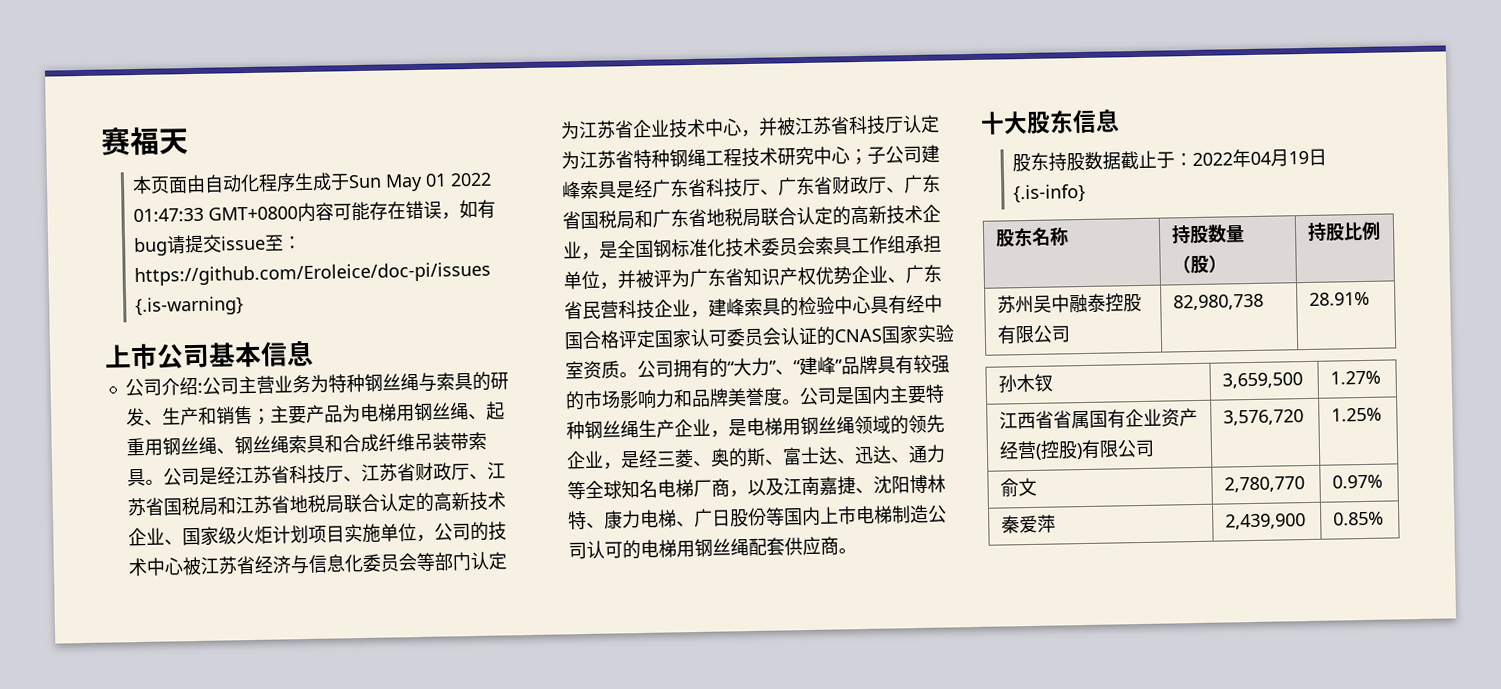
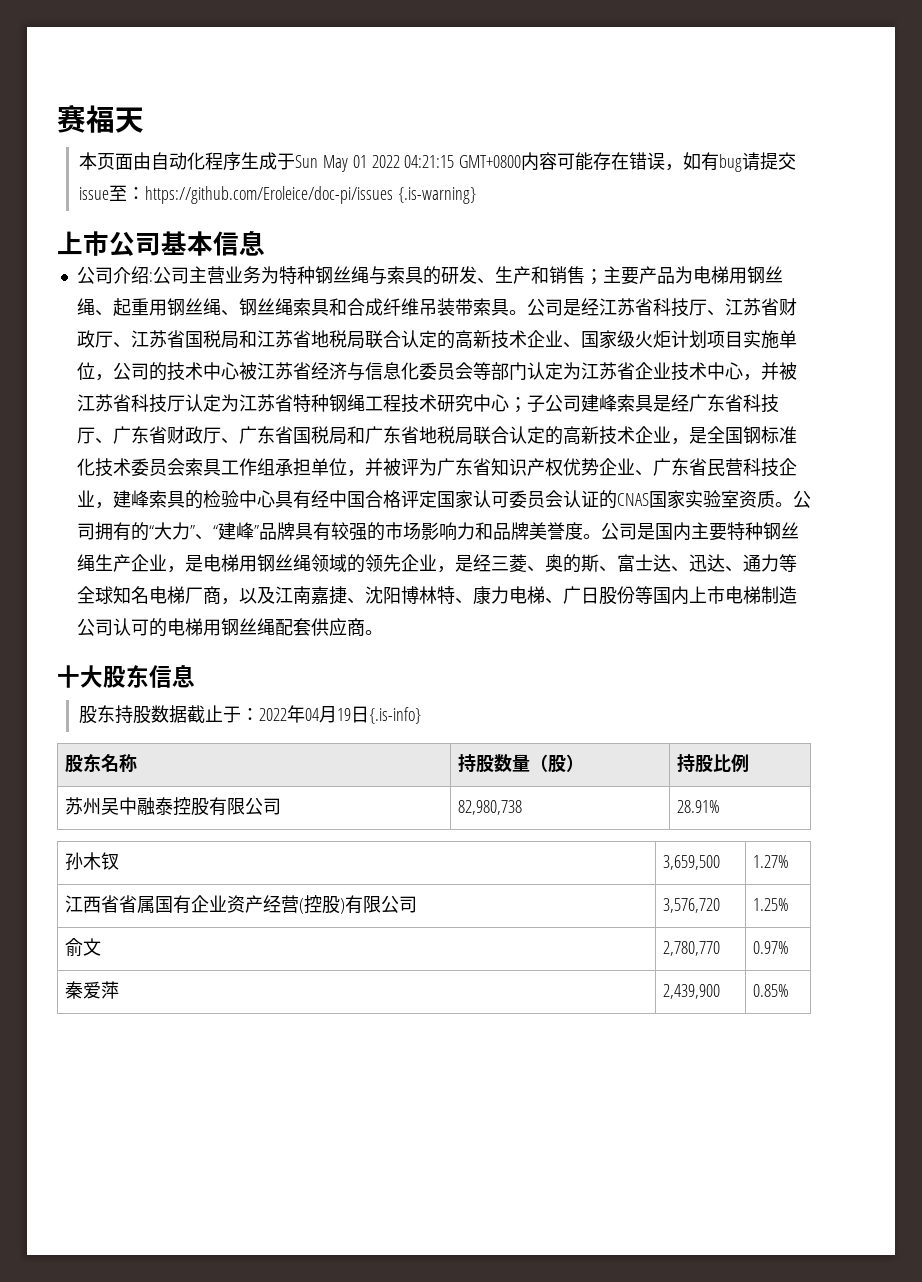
- 本页面由自动化程序生成于Sun May 01 2022 01:47:33 GMT+0800内容可能存在错误，如有bug请提交issue至：https://github.com/Eroleice/doc-pi/issues {.is-warning}
+ 本页面由自动化程序生成于Sun May 01 2022 04:21:15 GMT+0800内容可能存在错误，如有bug请提交issue至：https://github.com/Eroleice/doc-pi/issues {.is-warning}

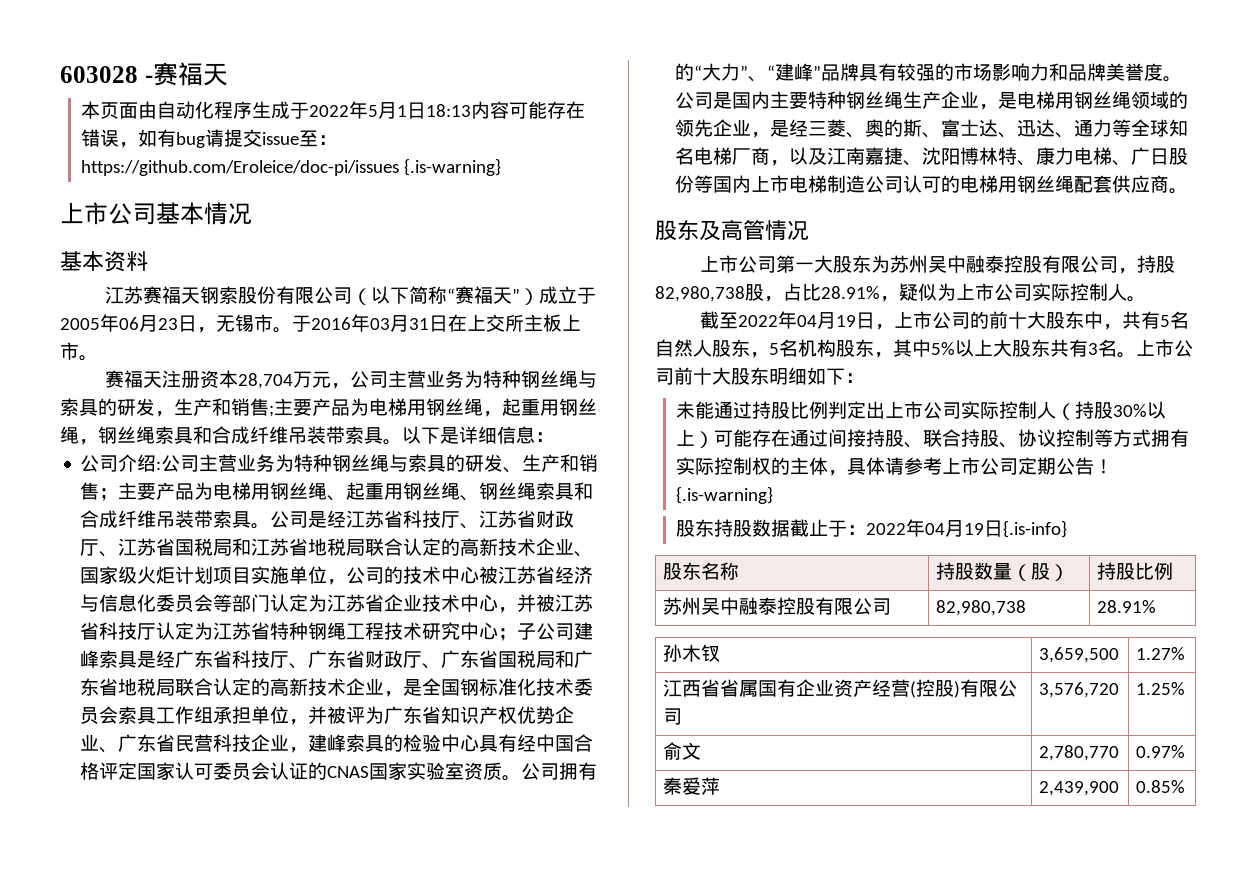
- 赛福天
+ 603028 -赛福天
- 本页面由自动化程序生成于Sun May 01 2022 04:21:15 GMT+0800内容可能存在错误，如有bug请提交issue至：https://github.com/Eroleice/doc-pi/issues {.is-warning}
+ 本页面由自动化程序生成于2022年5月1日18:13内容可能存在错误，如有bug请提交issue至：https://github.com/Eroleice/doc-pi/issues {.is-warning}
- 上市公司基本信息
+ 上市公司基本情况
+ 基本资料
+ 江苏赛福天钢索股份有限公司（以下简称“赛福天”）成立于2005年06月23日，无锡市。于2016年03月31日在上交所主板上市。
+ 赛福天注册资本28,704万元，公司主营业务为特种钢丝绳与索具的研发，生产和销售;主要产品为电梯用钢丝绳，起重用钢丝绳，钢丝绳索具和合成纤维吊装带索具。以下是详细信息：
- 十大股东信息
+ 股东及高管情况
+ 上市公司第一大股东为苏州吴中融泰控股有限公司，持股82,980,738股，占比28.91%，疑似为上市公司实际控制人。
+ 截至2022年04月19日，上市公司的前十大股东中，共有5名自然人股东，5名机构股东，其中5%以上大股东共有3名。上市公司前十大股东明细如下：
+ 未能通过持股比例判定出上市公司实际控制人（持股30%以上）可能存在通过间接持股、联合持股、协议控制等方式拥有实际控制权的主体，具体请参考上市公司定期公告！{.is-warning}

